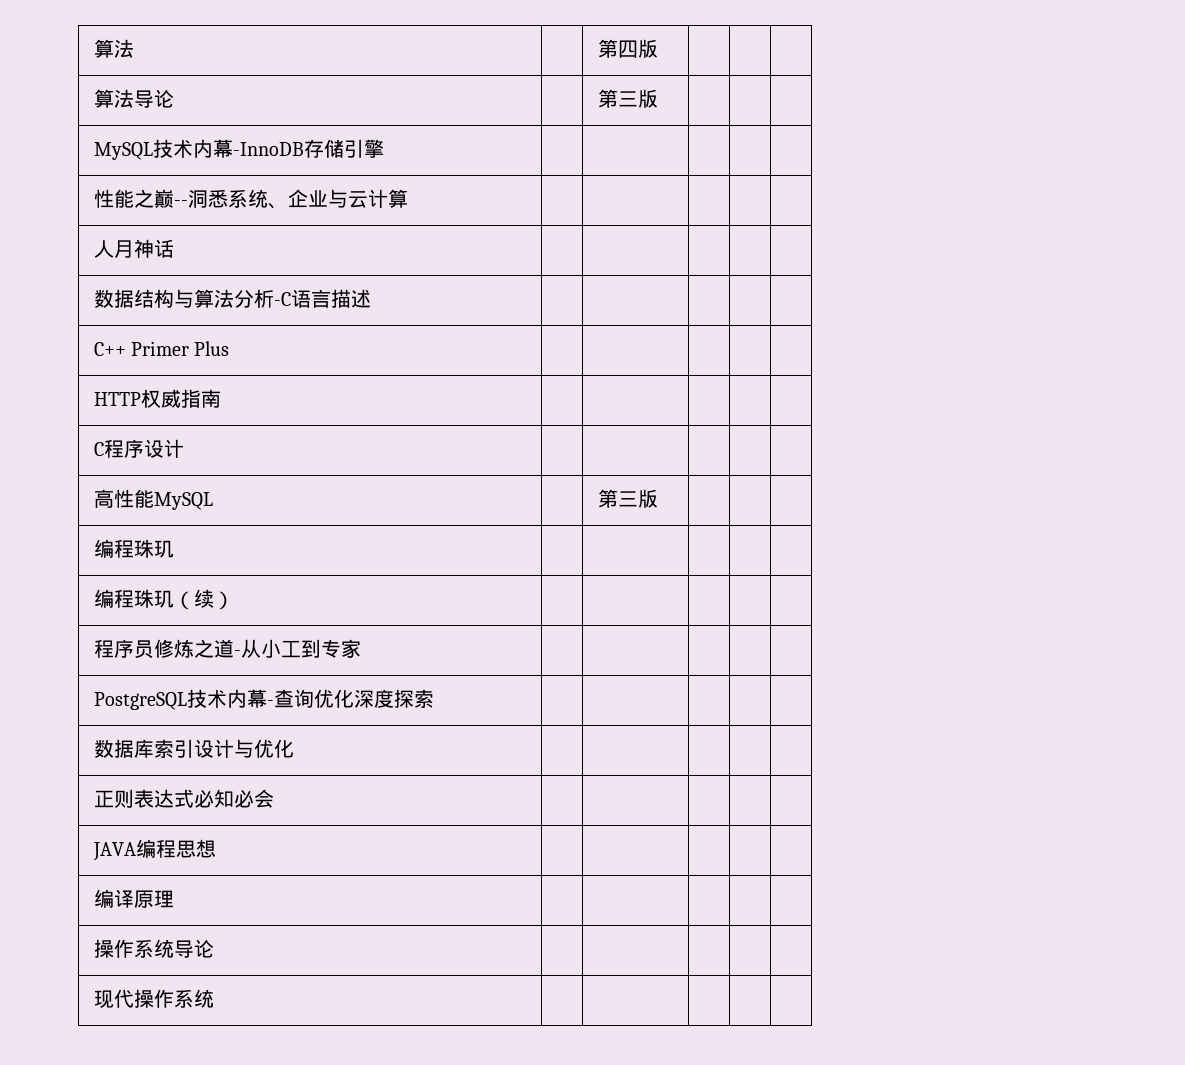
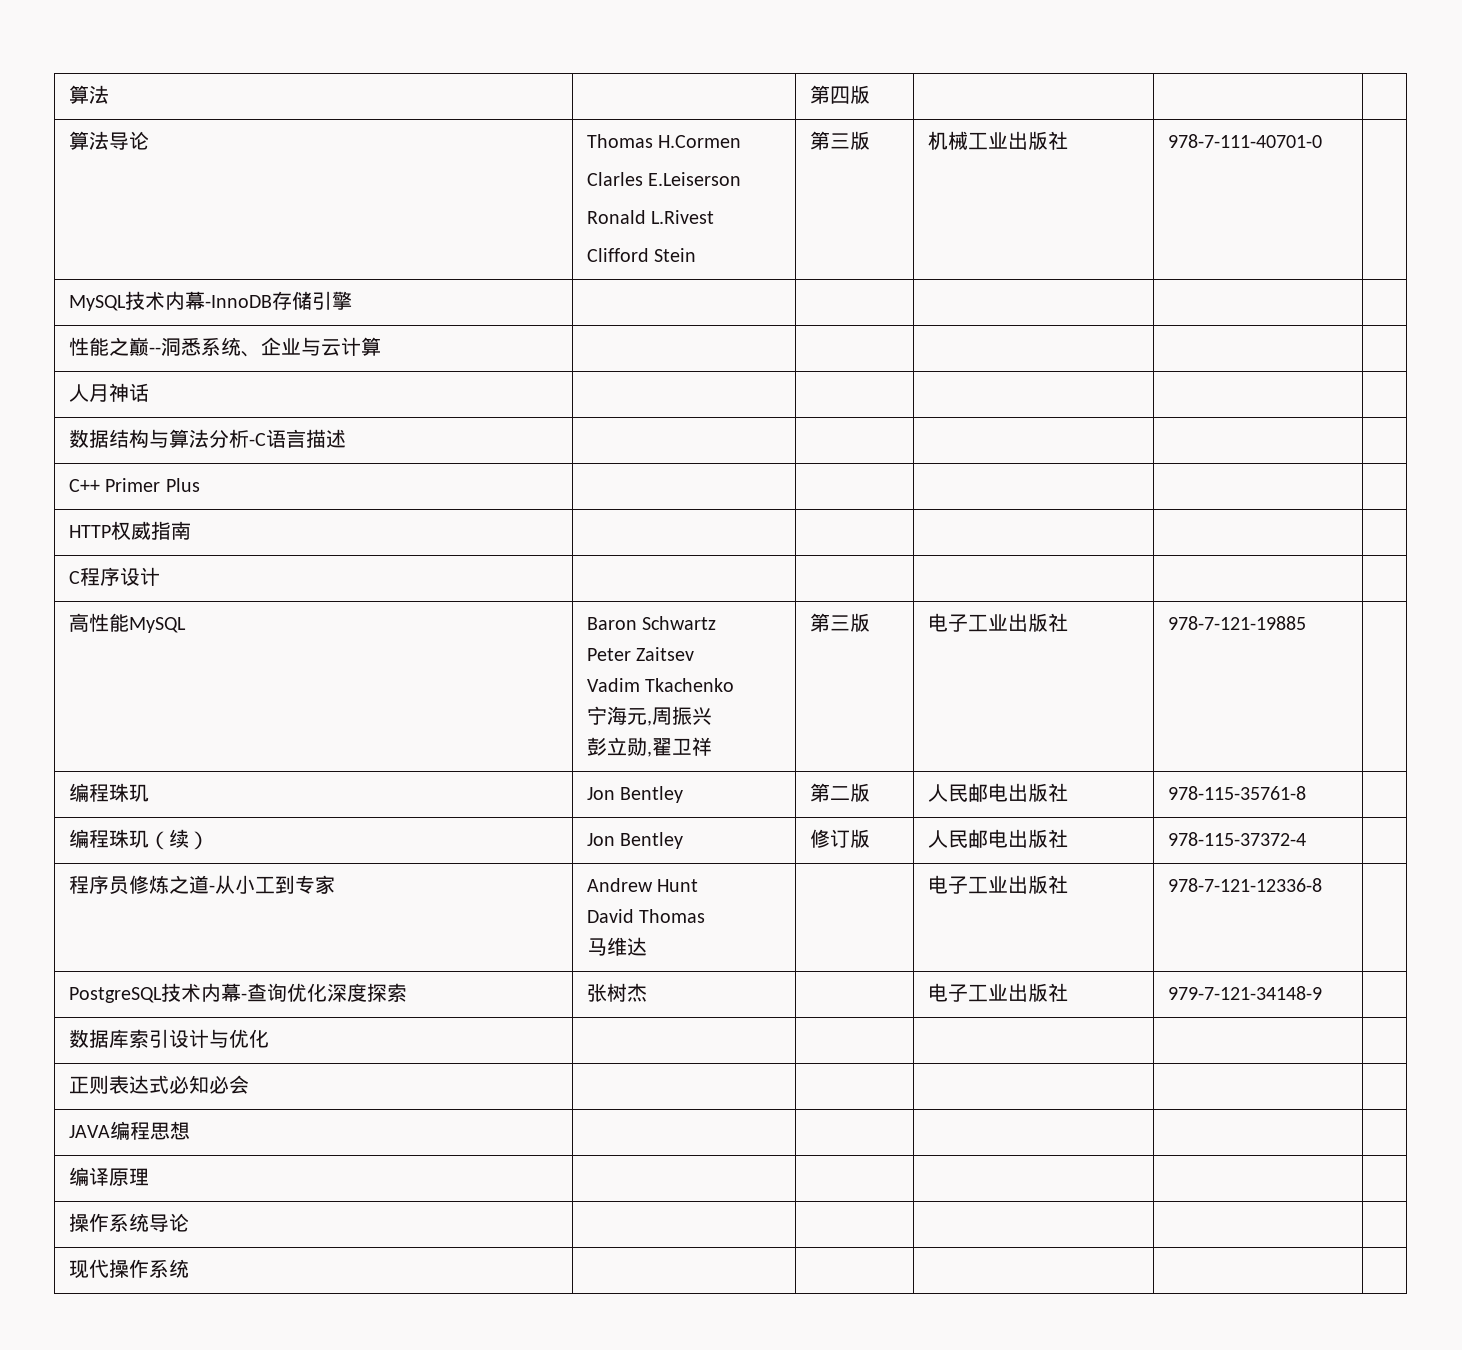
- 算法导论 | | 第三版 | | |
+ 算法导论 | Thomas H.Cormen
+ Clarles E.Leiserson
+ Ronald L.Rivest
+ Clifford Stein | 第三版 | 机械工业出版社 | 978-7-111-40701-0 |
- 高性能MySQL | | 第三版 | | |
- 编程珠玑 | | | | |
- 编程珠玑（续） | | | | |
+ 高性能MySQL | Baron Schwartz
+ Peter Zaitsev
+ Vadim Tkachenko
+ 宁海元,周振兴
+ 彭立勋,翟卫祥 | 第三版 | 电子工业出版社 | 978-7-121-19885 |
+ 编程珠玑 | Jon Bentley | 第二版 | 人民邮电出版社 | 978-115-35761-8 |
+ 编程珠玑（续） | Jon Bentley | 修订版 | 人民邮电出版社 | 978-115-37372-4 |
- 程序员修炼之道-从小工到专家 | | | | |
+ 程序员修炼之道-从小工到专家 | Andrew Hunt
+ David Thomas
+ 马维达 | | 电子工业出版社 | 978-7-121-12336-8 |
- PostgreSQL技术内幕-查询优化深度探索 | | | | |
+ PostgreSQL技术内幕-查询优化深度探索 | 张树杰 | | 电子工业出版社 | 979-7-121-34148-9 |

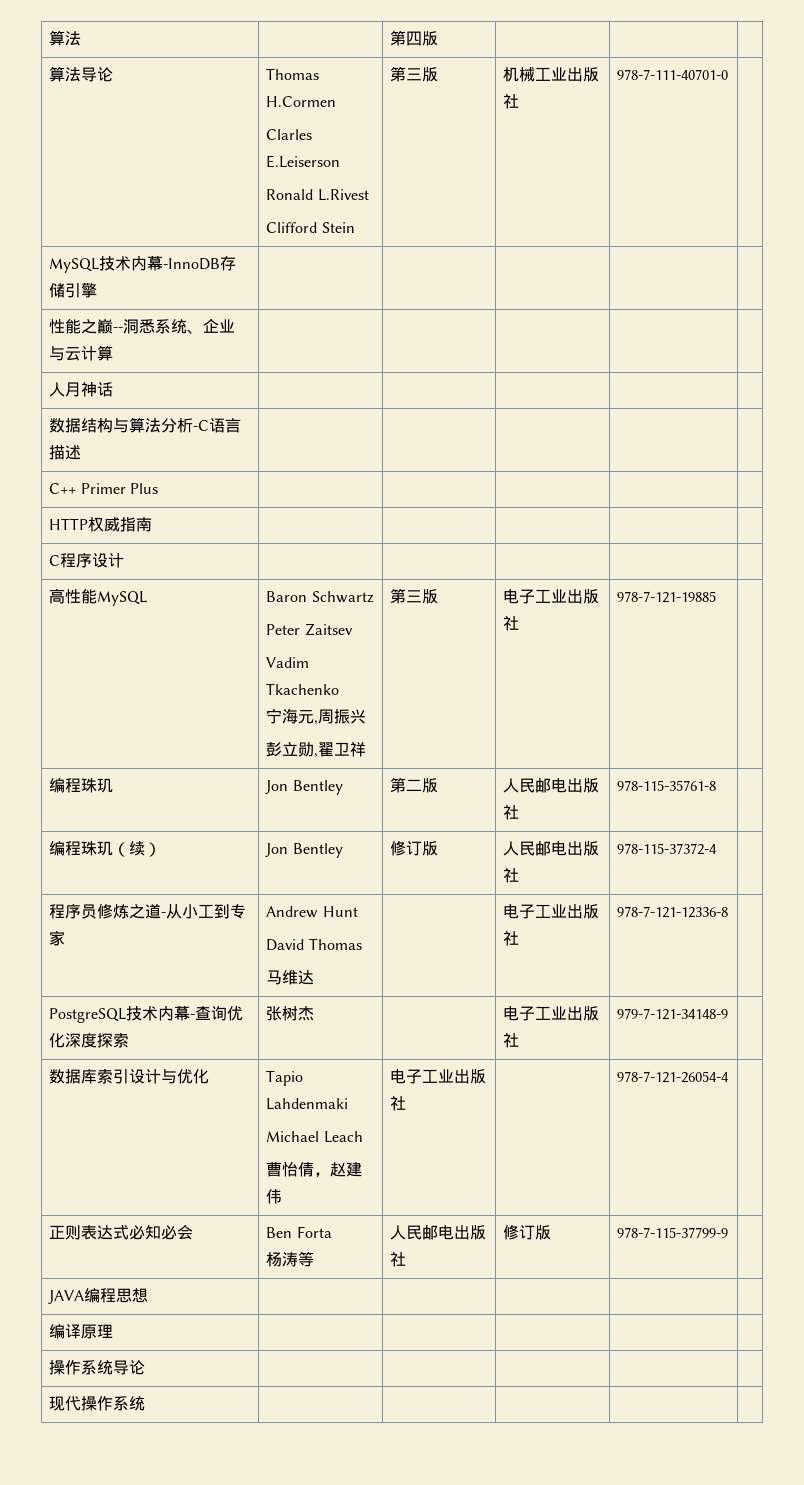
- 数据库索引设计与优化 | | | | |
+ 数据库索引设计与优化 | Tapio Lahdenmaki
+ Michael Leach
+ 曹怡倩，赵建伟 | 电子工业出版社 | | 978-7-121-26054-4 |
- 正则表达式必知必会 | | | | |
+ 正则表达式必知必会 | Ben Forta
+ 杨涛等 | 人民邮电出版社 | 修订版 | 978-7-115-37799-9 |

